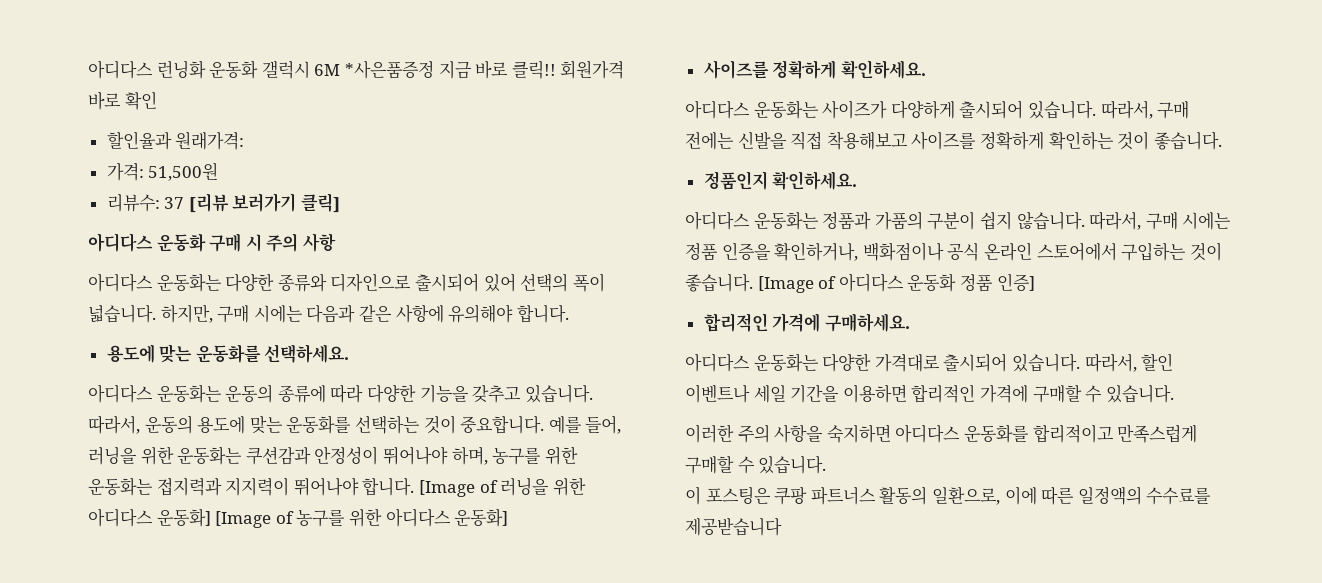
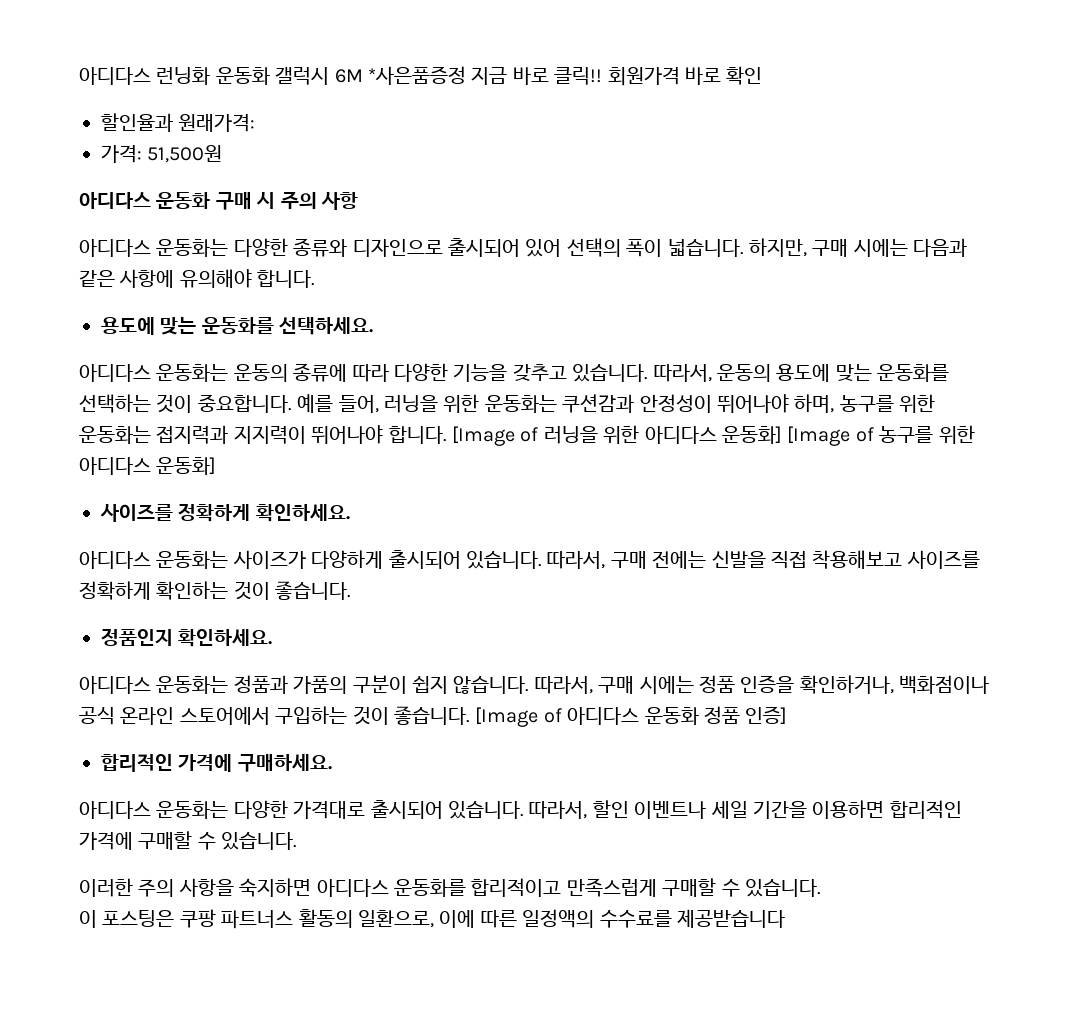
- 리뷰수: 37 [리뷰 보러가기 클릭]

